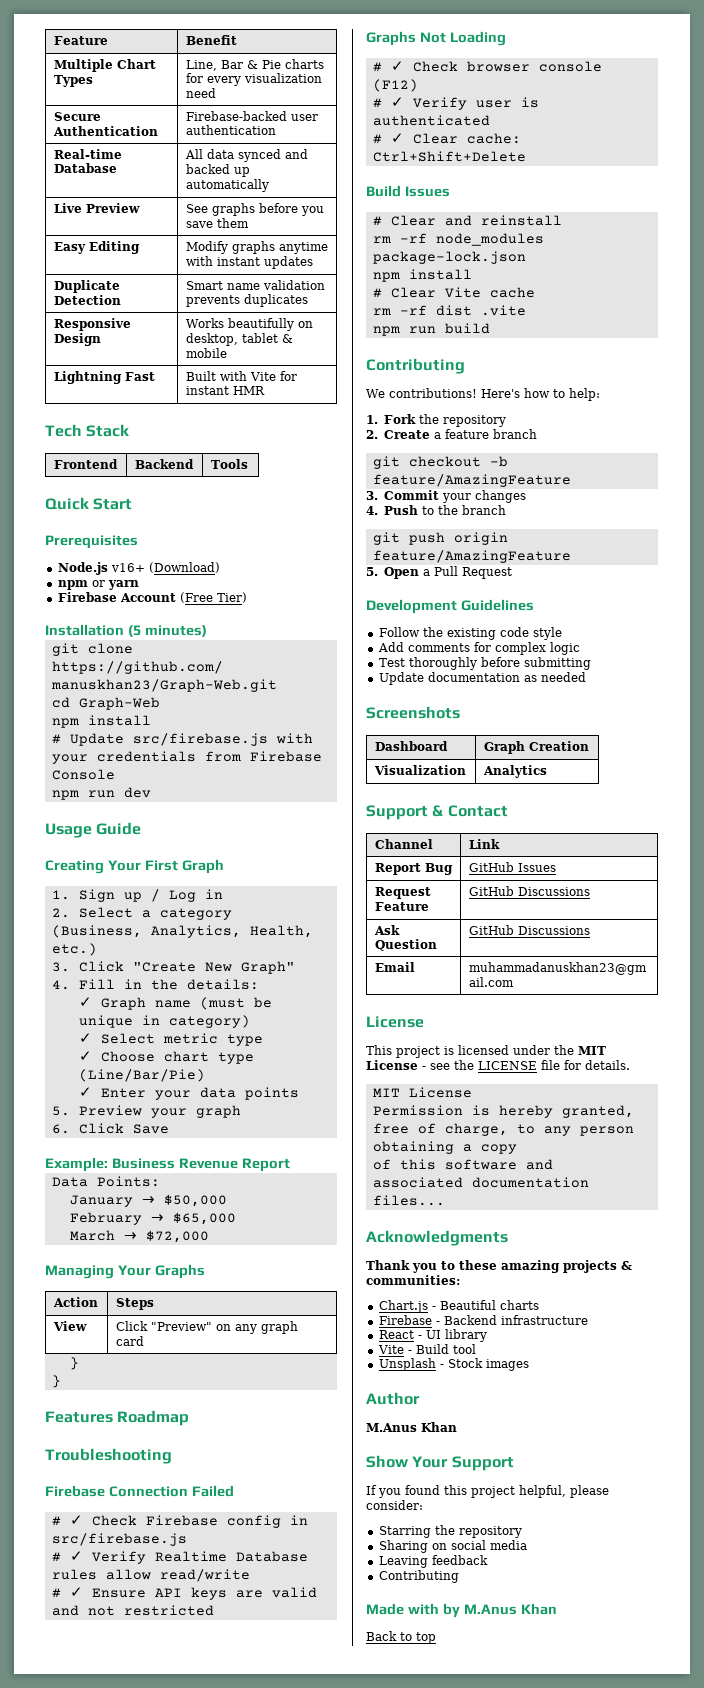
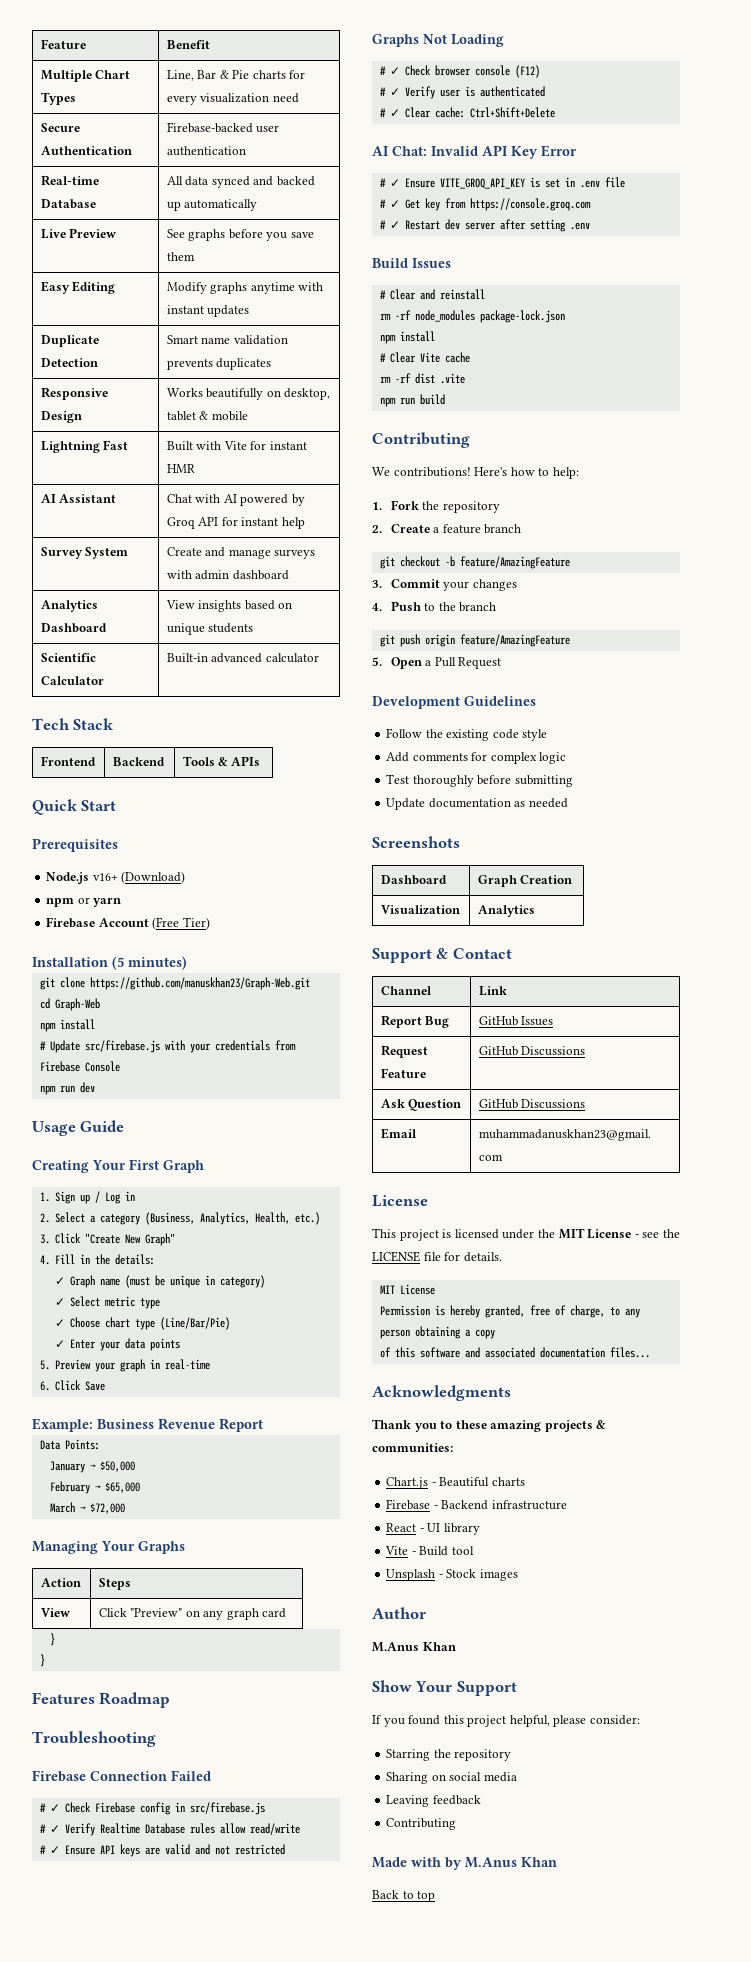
+ AI Assistant | Chat with AI powered by Groq API for instant help
+ Survey System | Create and manage surveys with admin dashboard
+ Analytics Dashboard | View insights based on unique students
+ Scientific Calculator | Built-in advanced calculator
- Frontend | Backend | Tools
+ Frontend | Backend | Tools & APIs
- 5. Preview your graph
+ 5. Preview your graph in real-time
+ AI Chat: Invalid API Key Error
+ # ✓ Ensure VITE_GROQ_API_KEY is set in .env file
+ # ✓ Get key from https://console.groq.com
+ # ✓ Restart dev server after setting .env

